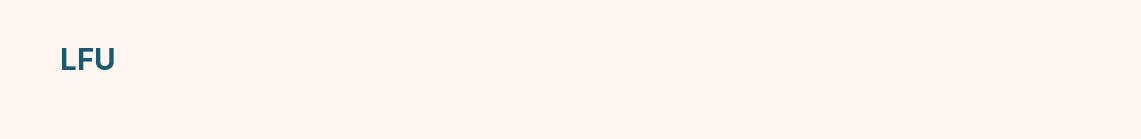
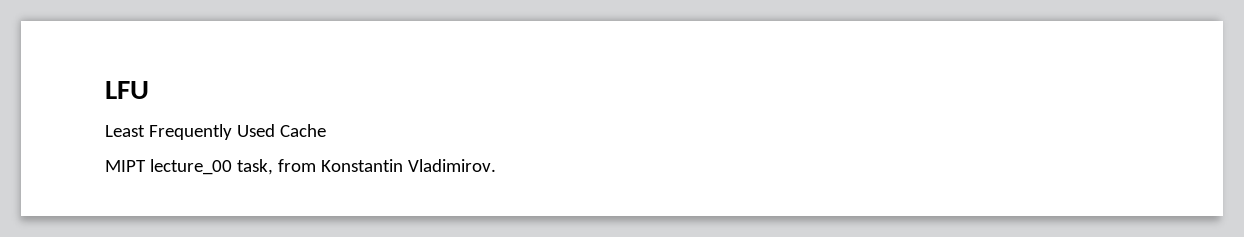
+ Least Frequently Used Cache
+ MIPT lecture_00 task, from Konstantin Vladimirov.

